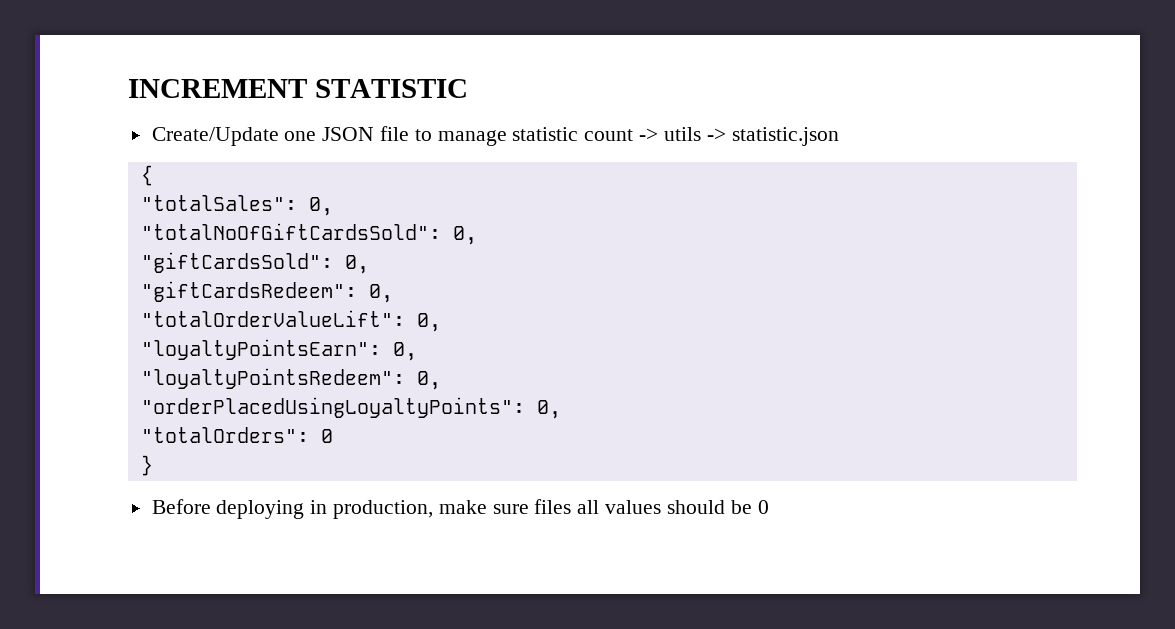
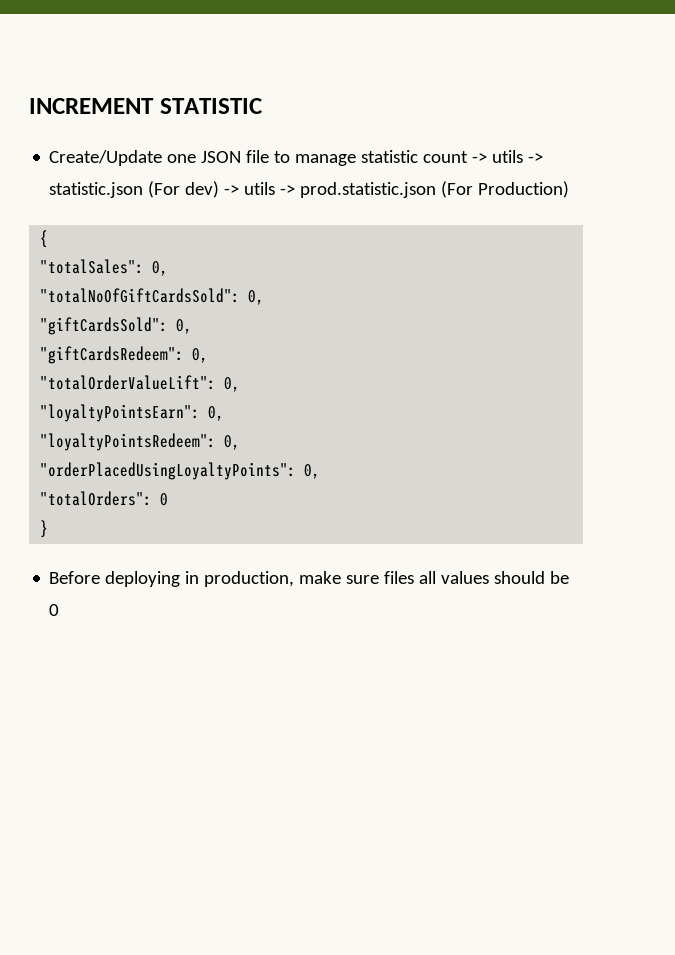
- Create/Update one JSON file to manage statistic count -> utils -> statistic.json
+ Create/Update one JSON file to manage statistic count -> utils -> statistic.json (For dev) -> utils -> prod.statistic.json (For Production)

